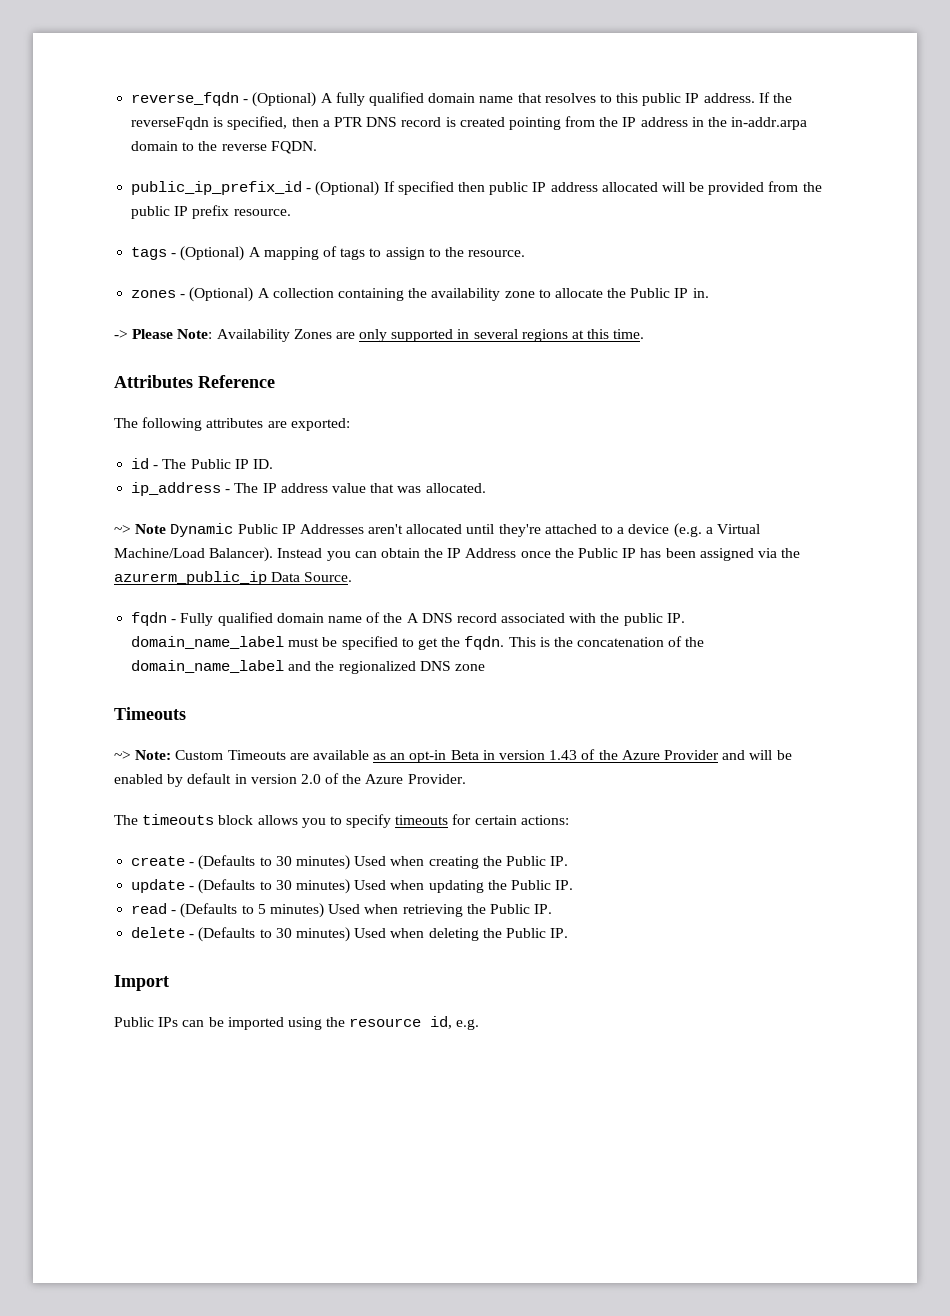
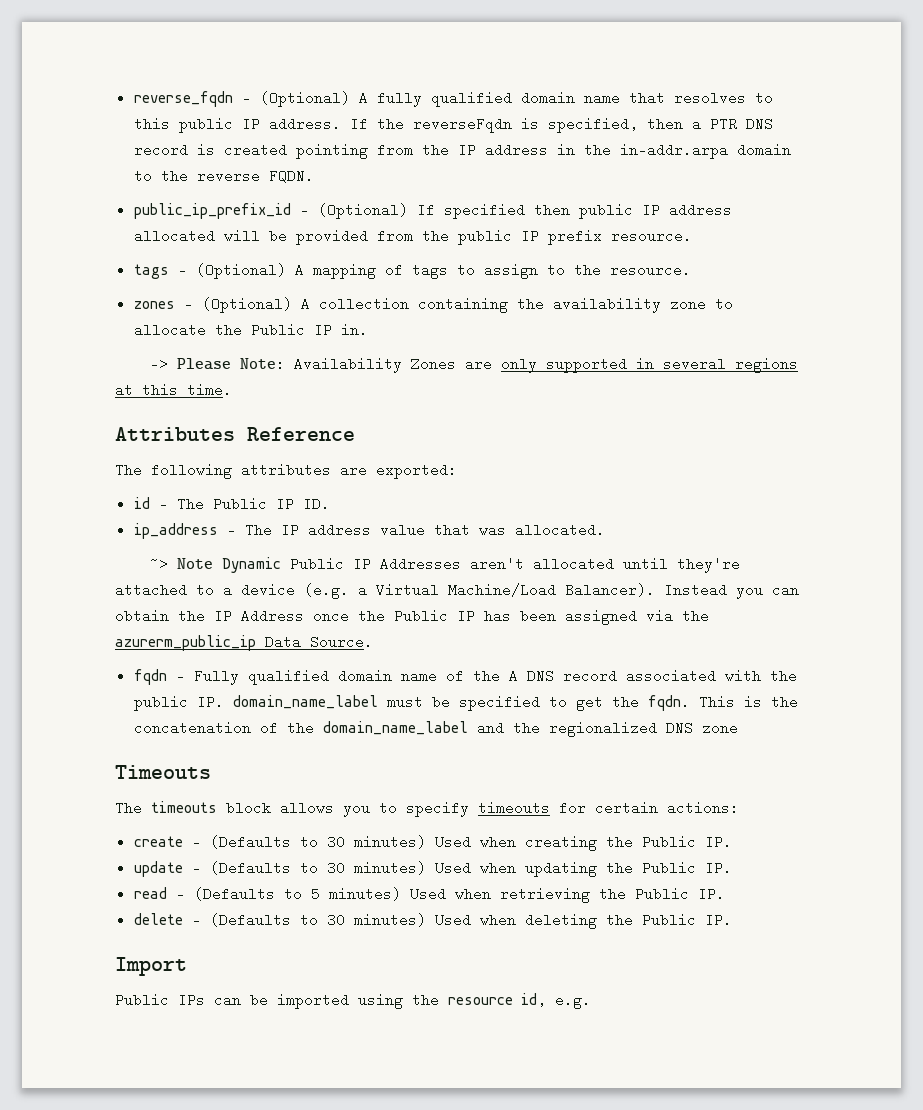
- ~> Note: Custom Timeouts are available as an opt-in Beta in version 1.43 of the Azure Provider and will be enabled by default in version 2.0 of the Azure Provider.

